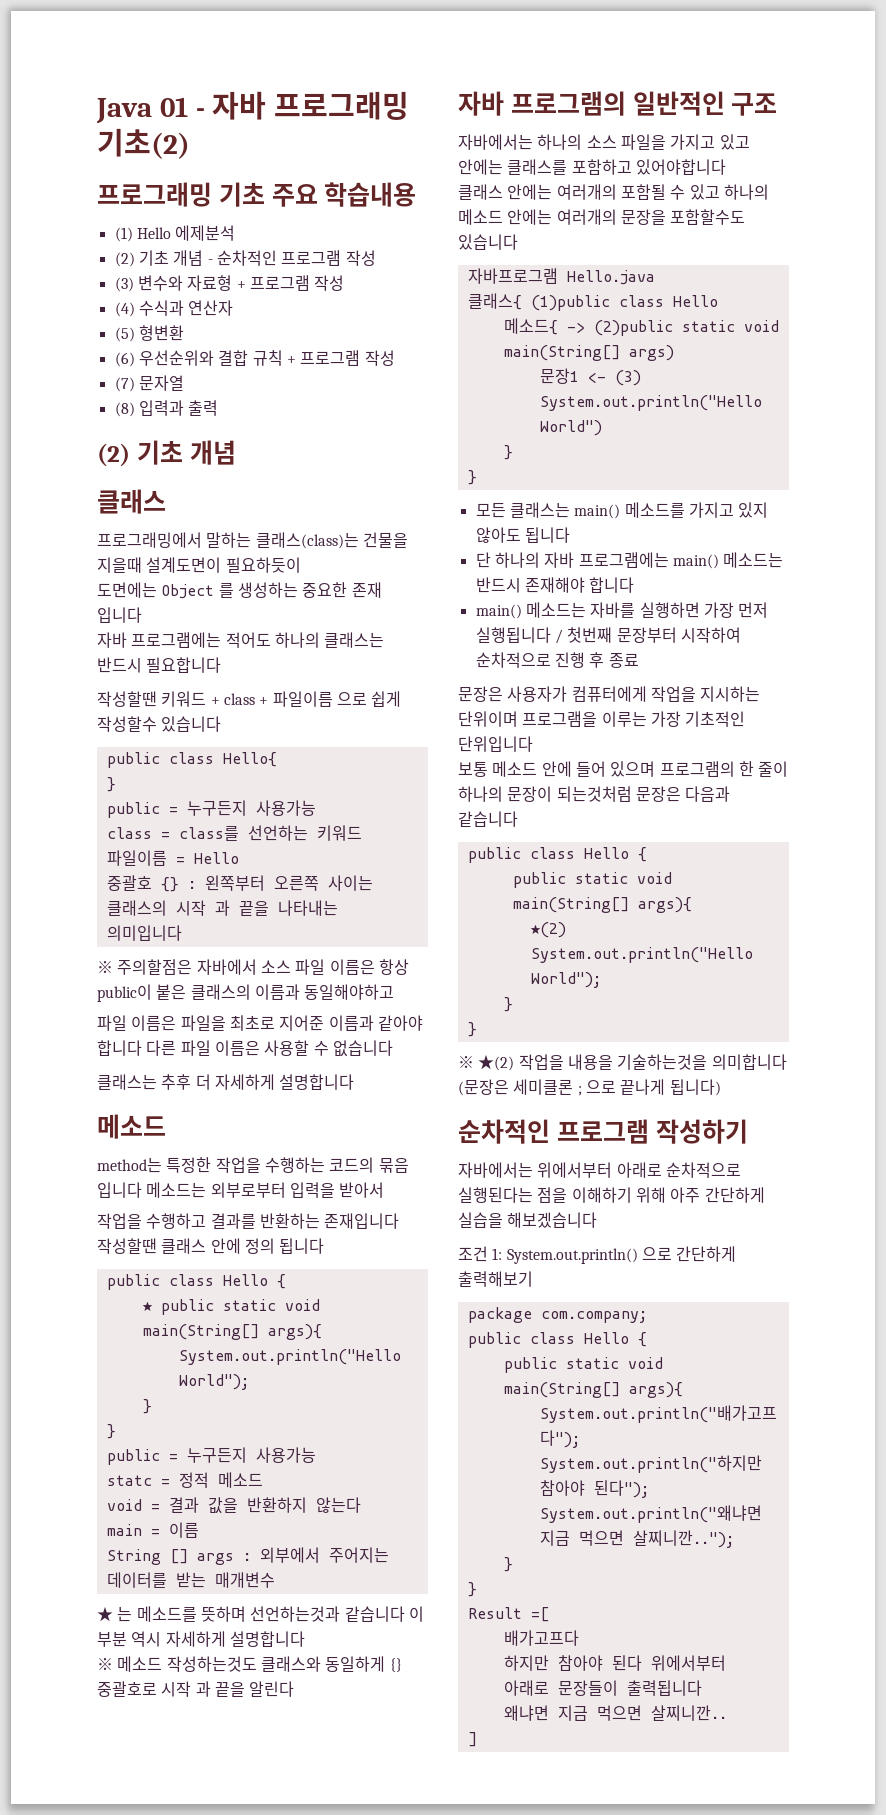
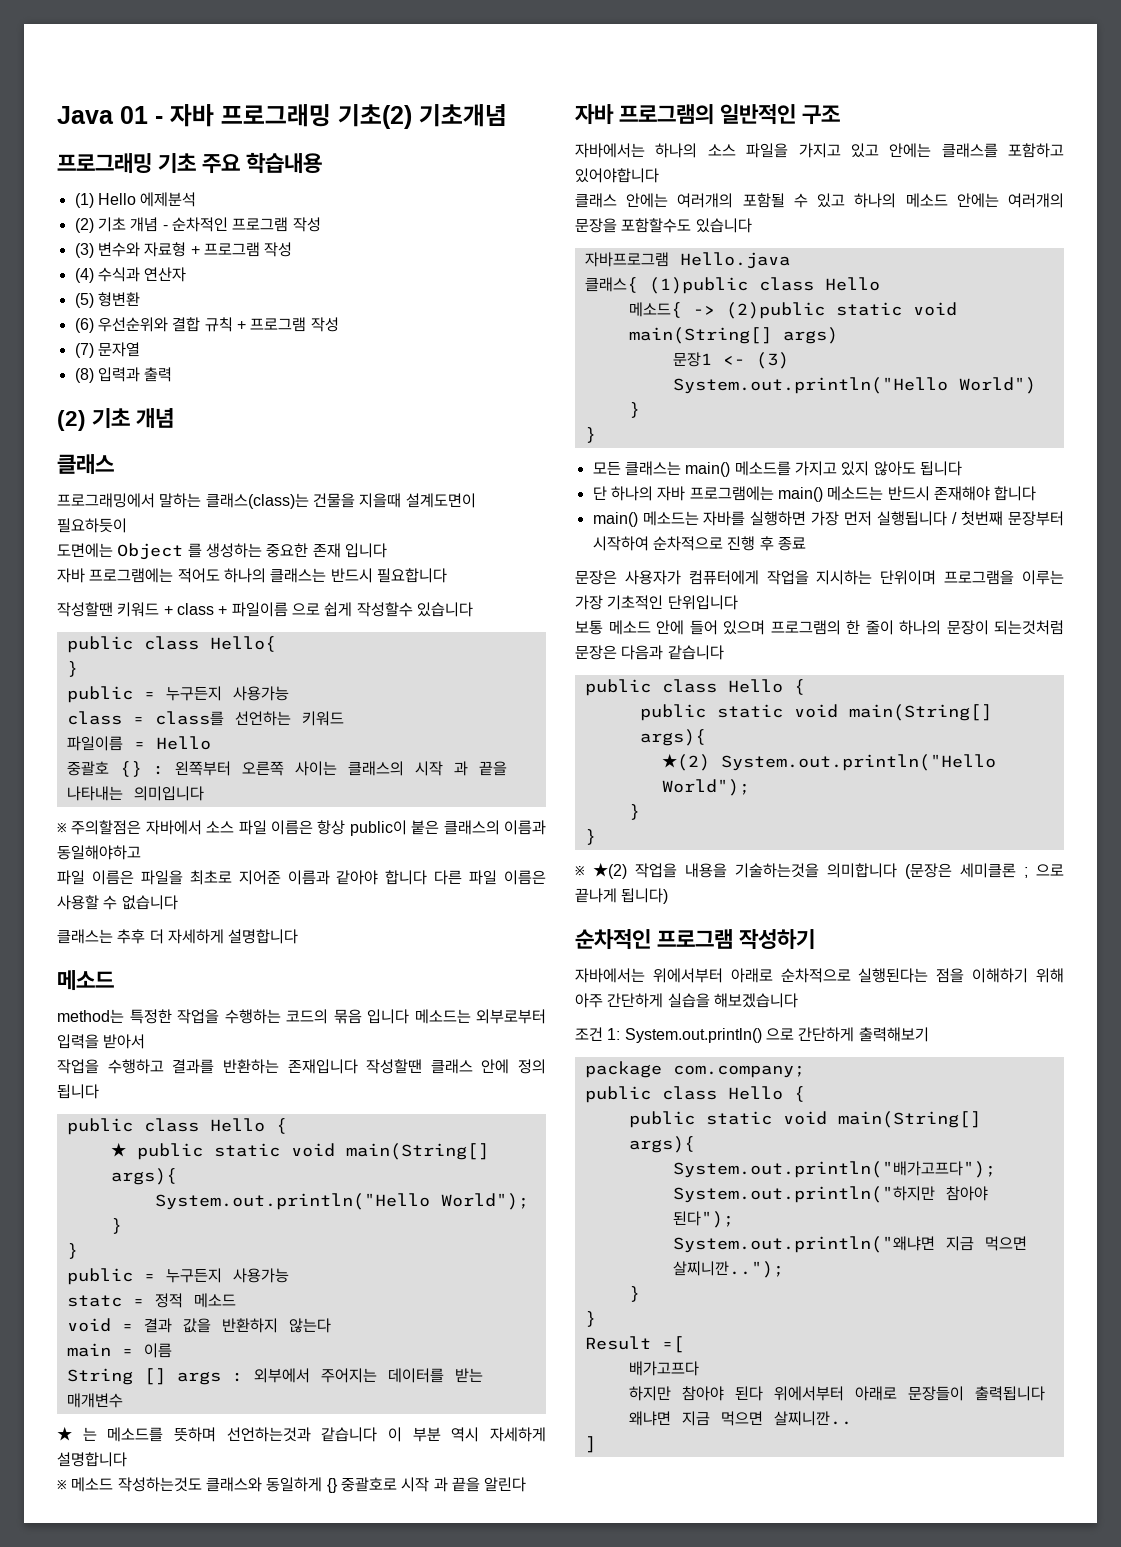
- Java 01 - 자바 프로그래밍 기초(2)
+ Java 01 - 자바 프로그래밍 기초(2) 기초개념

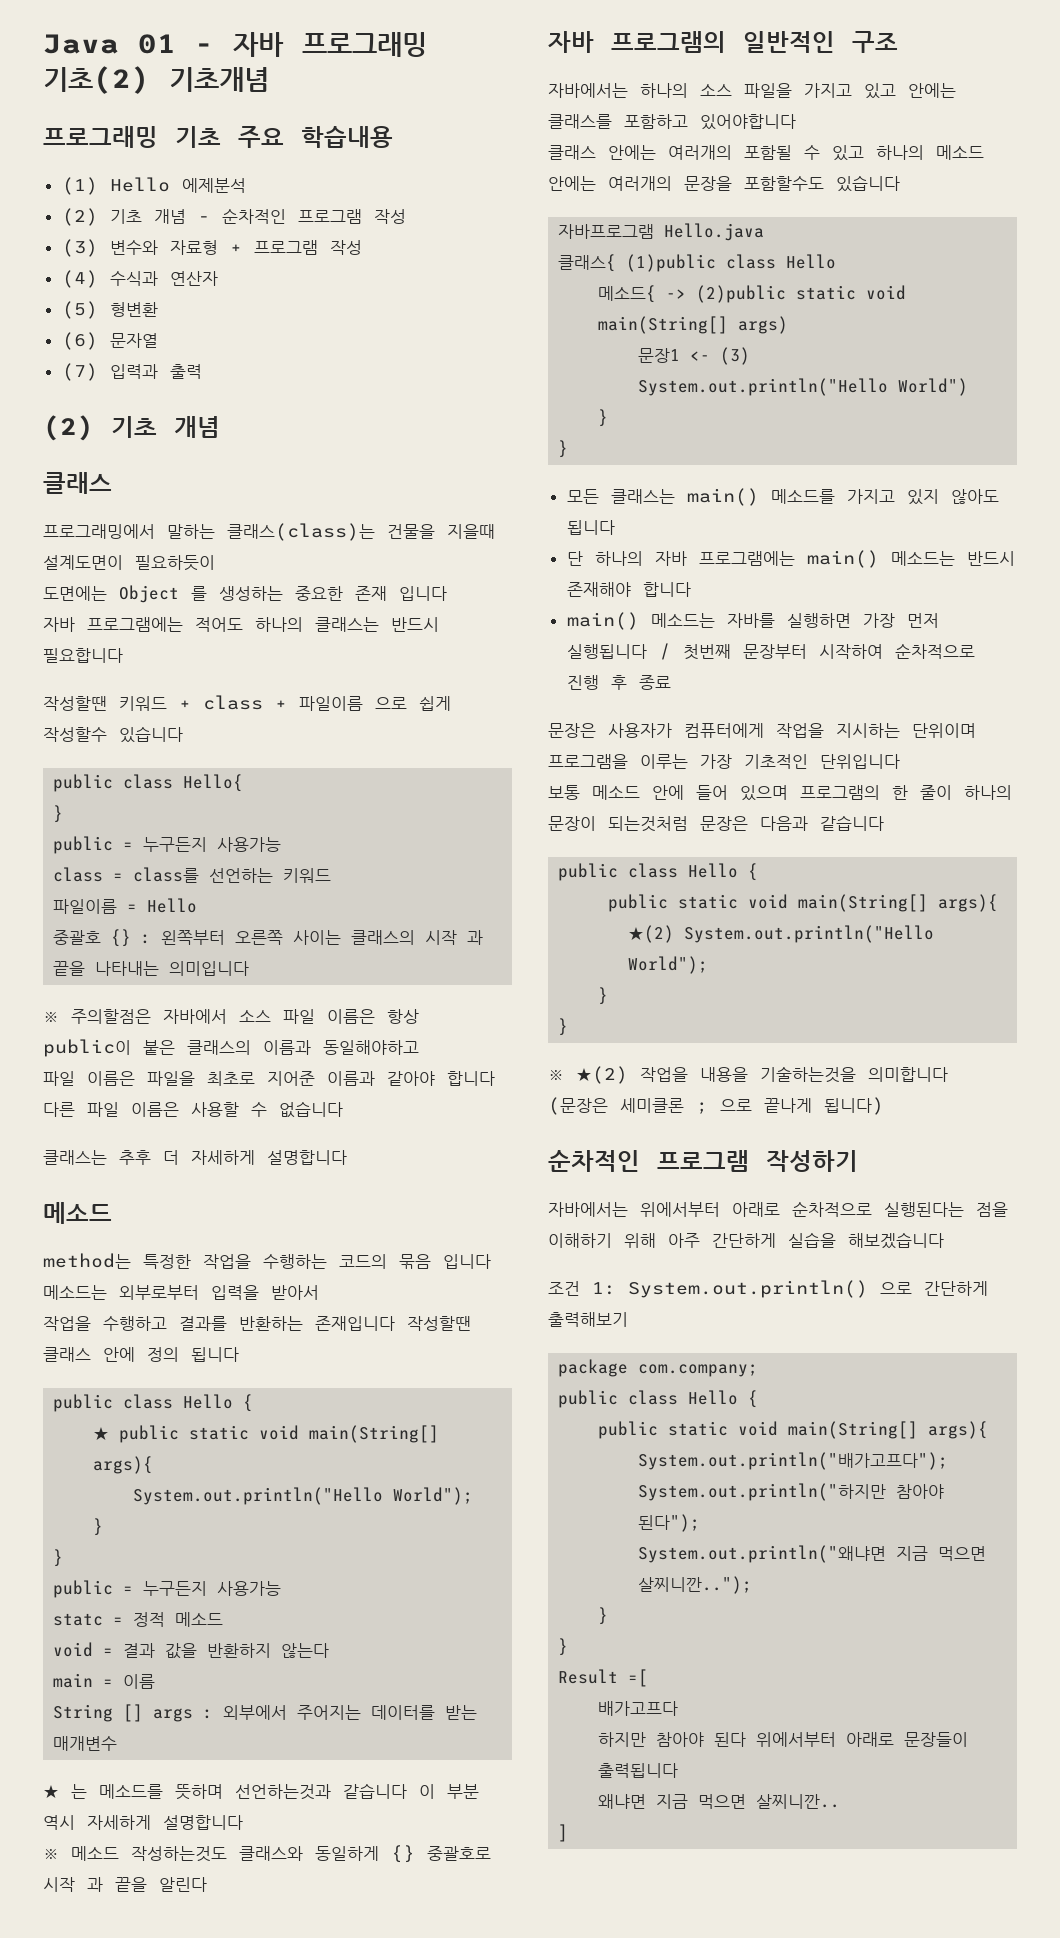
- (6) 우선순위와 결합 규칙 + 프로그램 작성
+ (6) 문자열
- (7) 문자열
- (8) 입력과 출력
+ (7) 입력과 출력

